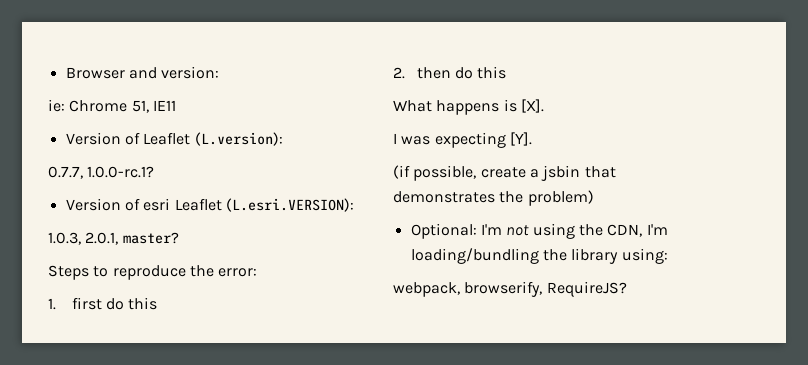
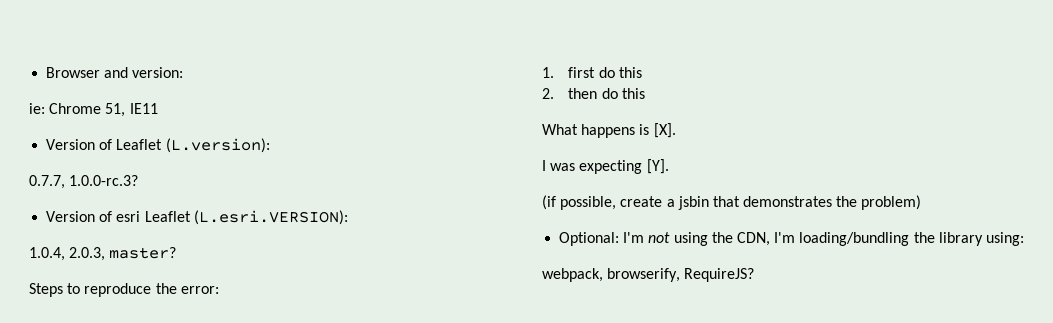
- 0.7.7, 1.0.0-rc.1?
+ 0.7.7, 1.0.0-rc.3?
- 1.0.3, 2.0.1, master?
+ 1.0.4, 2.0.3, master?

